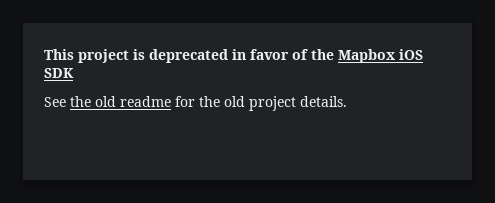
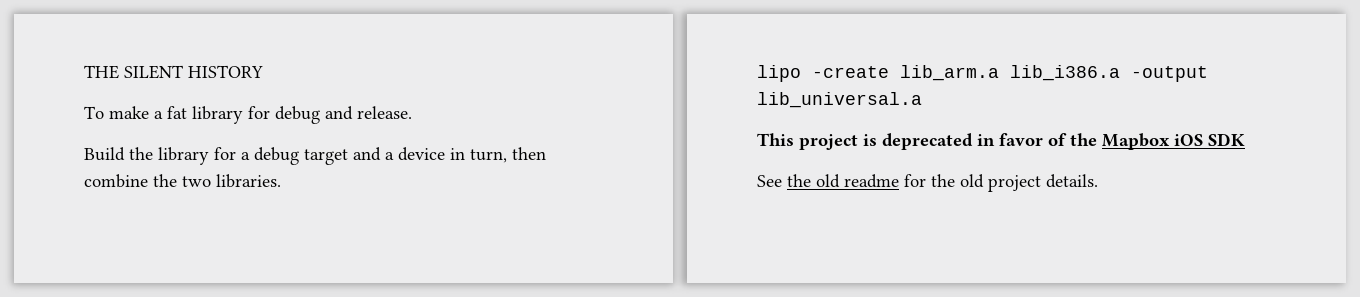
+ THE SILENT HISTORY
+ To make a fat library for debug and release.
+ Build the library for a debug target and a device in turn, then combine the two libraries.
+ lipo -create lib_arm.a lib_i386.a -output lib_universal.a

